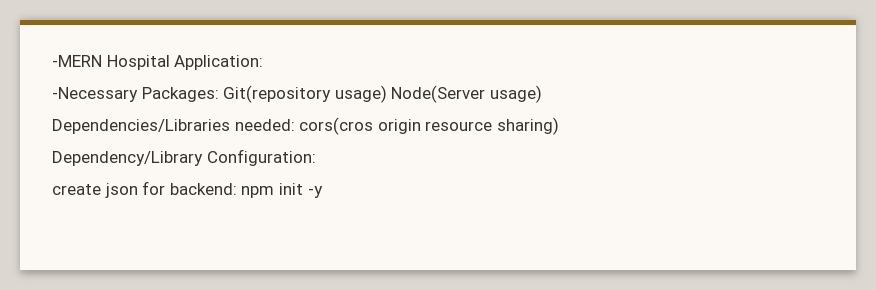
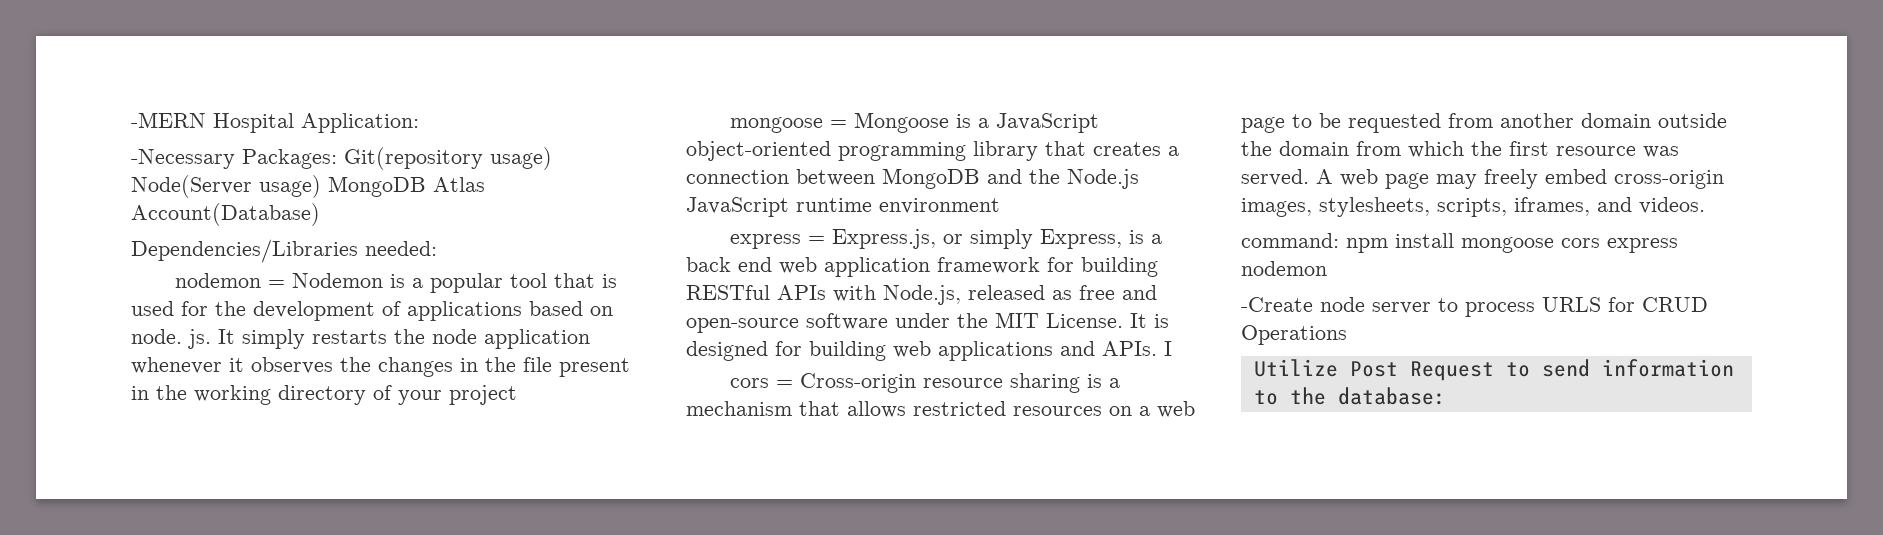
- -Necessary Packages: Git(repository usage) Node(Server usage)
+ -Necessary Packages: Git(repository usage) Node(Server usage) MongoDB Atlas Account(Database)
- Dependencies/Libraries needed: cors(cros origin resource sharing)
- Dependency/Library Configuration:
- create json for backend: npm init -y
+ Dependencies/Libraries needed:
+ nodemon = Nodemon is a popular tool that is used for the development of applications based on node. js. It simply restarts the node application whenever it observes the changes in the file present in the working directory of your project
+ mongoose = Mongoose is a JavaScript object-oriented programming library that creates a connection between MongoDB and the Node.js JavaScript runtime environment
+ express = Express.js, or simply Express, is a back end web application framework for building RESTful APIs with Node.js, released as free and open-source software under the MIT License. It is designed for building web applications and APIs. I
+ cors = Cross-origin resource sharing is a mechanism that allows restricted resources on a web page to be requested from another domain outside the domain from which the first resource was served. A web page may freely embed cross-origin images, stylesheets, scripts, iframes, and videos.
+ command: npm install mongoose cors express nodemon
+ -Create node server to process URLS for CRUD Operations
+ Utilize Post Request to send information to the database:

